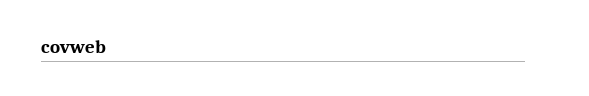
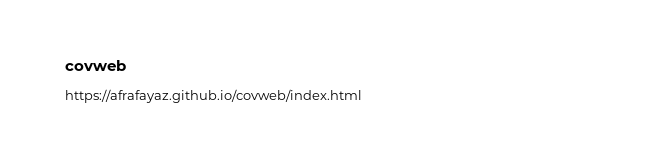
+ https://afrafayaz.github.io/covweb/index.html

